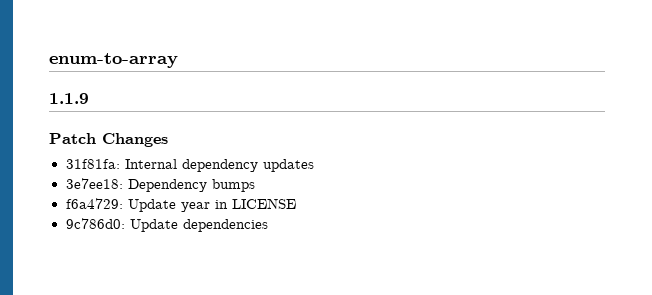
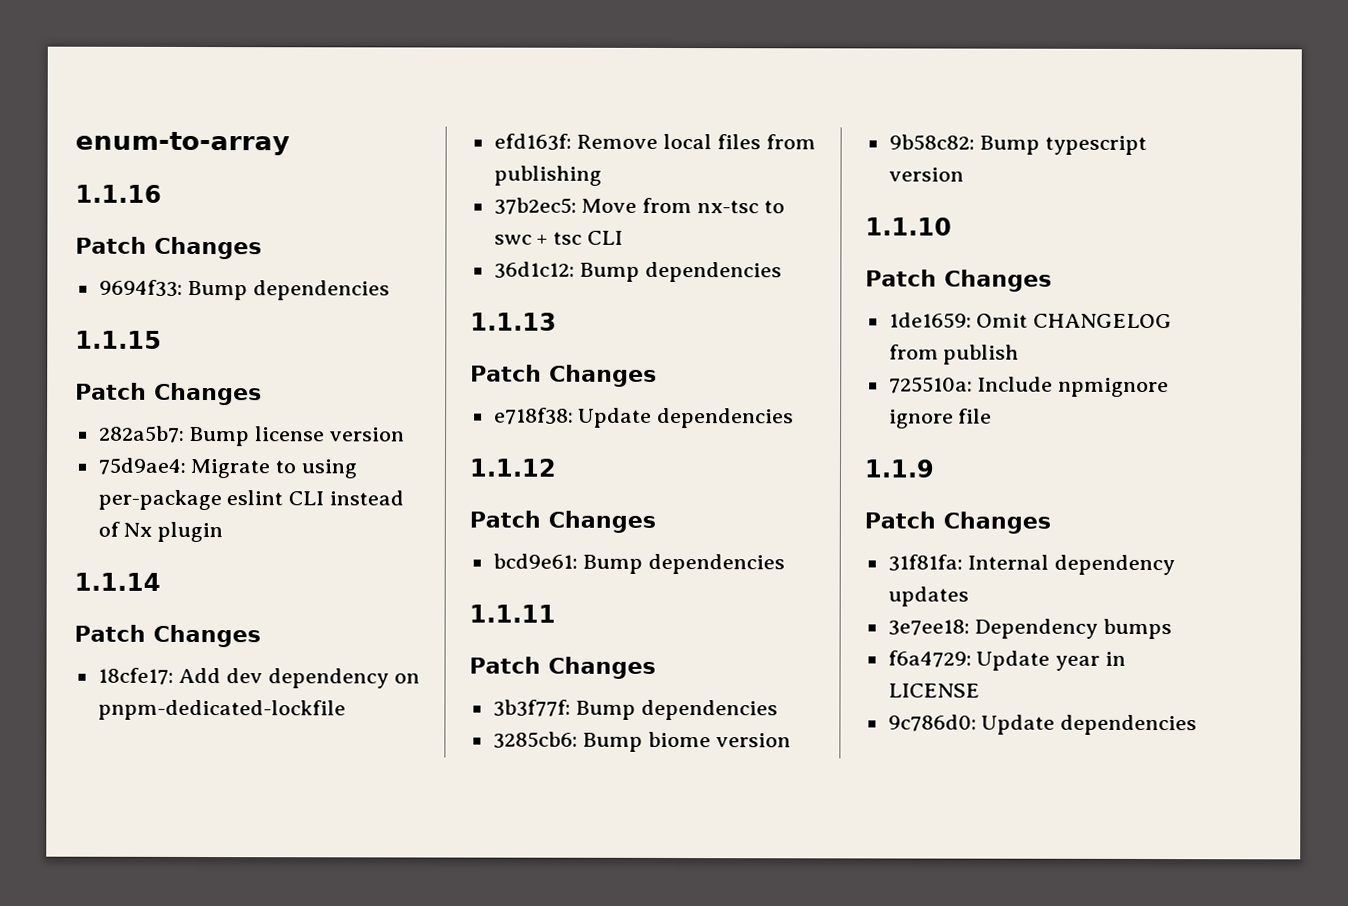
+ 1.1.16
+ Patch Changes
+ 9694f33: Bump dependencies
+ 1.1.15
+ Patch Changes
+ 282a5b7: Bump license version
+ 75d9ae4: Migrate to using per-package eslint CLI instead of Nx plugin
+ 1.1.14
+ Patch Changes
+ 18cfe17: Add dev dependency on pnpm-dedicated-lockfile
+ efd163f: Remove local files from publishing
+ 37b2ec5: Move from nx-tsc to swc + tsc CLI
+ 36d1c12: Bump dependencies
+ 1.1.13
+ Patch Changes
+ e718f38: Update dependencies
+ 1.1.12
+ Patch Changes
+ bcd9e61: Bump dependencies
+ 1.1.11
+ Patch Changes
+ 3b3f77f: Bump dependencies
+ 3285cb6: Bump biome version
+ 9b58c82: Bump typescript version
+ 1.1.10
+ Patch Changes
+ 1de1659: Omit CHANGELOG from publish
+ 725510a: Include npmignore ignore file

